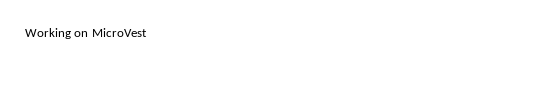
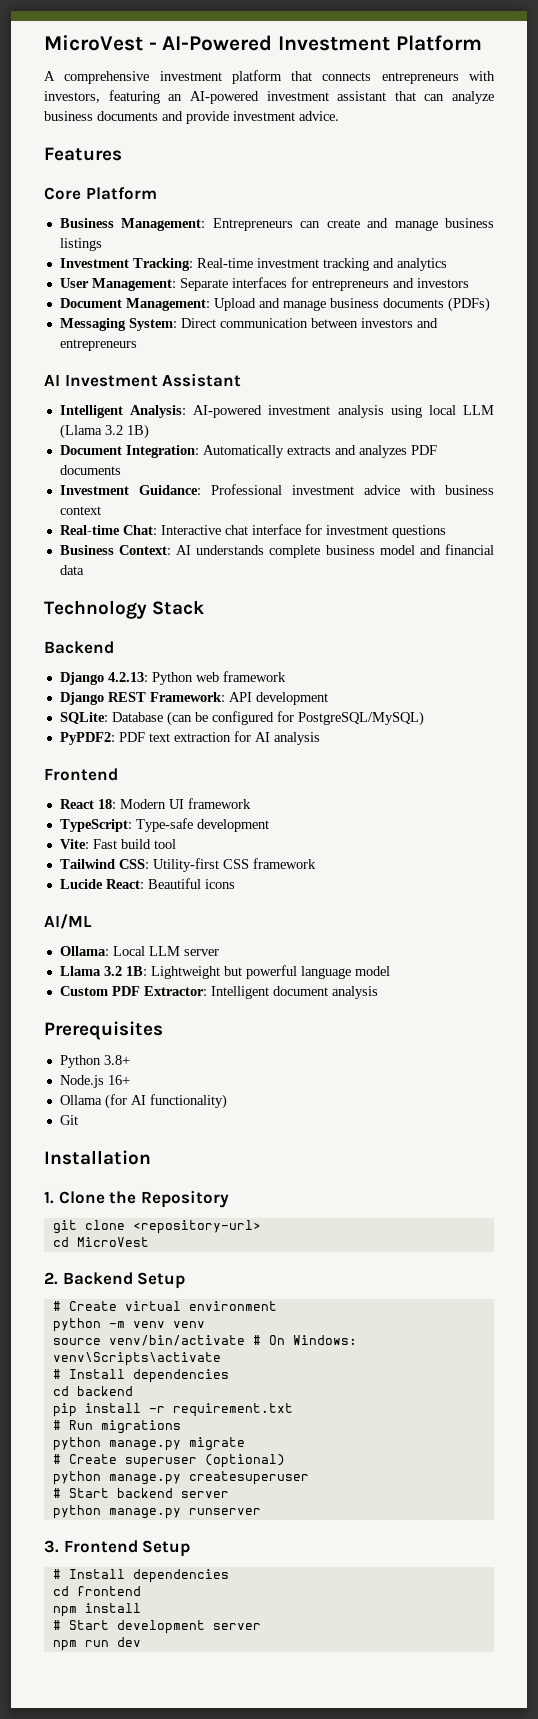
- Working on MicroVest
+ MicroVest - AI-Powered Investment Platform
+ A comprehensive investment platform that connects entrepreneurs with investors, featuring an AI-powered investment assistant that can analyze business documents and provide investment advice.
+ Features
+ Core Platform
+ Business Management: Entrepreneurs can create and manage business listings
+ Investment Tracking: Real-time investment tracking and analytics
+ User Management: Separate interfaces for entrepreneurs and investors
+ Document Management: Upload and manage business documents (PDFs)
+ Messaging System: Direct communication between investors and entrepreneurs
+ AI Investment Assistant
+ Intelligent Analysis: AI-powered investment analysis using local LLM (Llama 3.2 1B)
+ Document Integration: Automatically extracts and analyzes PDF documents
+ Investment Guidance: Professional investment advice with business context
+ Real-time Chat: Interactive chat interface for investment questions
+ Business Context: AI understands complete business model and financial data
+ Technology Stack
+ Backend
+ Django 4.2.13: Python web framework
+ Django REST Framework: API development
+ SQLite: Database (can be configured for PostgreSQL/MySQL)
+ PyPDF2: PDF text extraction for AI analysis
+ Frontend
+ React 18: Modern UI framework
+ TypeScript: Type-safe development
+ Vite: Fast build tool
+ Tailwind CSS: Utility-first CSS framework
+ Lucide React: Beautiful icons
+ AI/ML
+ Ollama: Local LLM server
+ Llama 3.2 1B: Lightweight but powerful language model
+ Custom PDF Extractor: Intelligent document analysis
+ Prerequisites
+ Python 3.8+
+ Node.js 16+
+ Ollama (for AI functionality)
+ Git
+ Installation
+ 1. Clone the Repository
+ git clone <repository-url>
+ cd MicroVest
+ 2. Backend Setup
+ # Create virtual environment
+ python -m venv venv
+ source venv/bin/activate # On Windows: venv\Scripts\activate
+ # Install dependencies
+ cd backend
+ pip install -r requirement.txt
+ # Run migrations
+ python manage.py migrate
+ # Create superuser (optional)
+ python manage.py createsuperuser
+ # Start backend server
+ python manage.py runserver
+ 3. Frontend Setup
+ # Install dependencies
+ cd frontend
+ npm install
+ # Start development server
+ npm run dev

